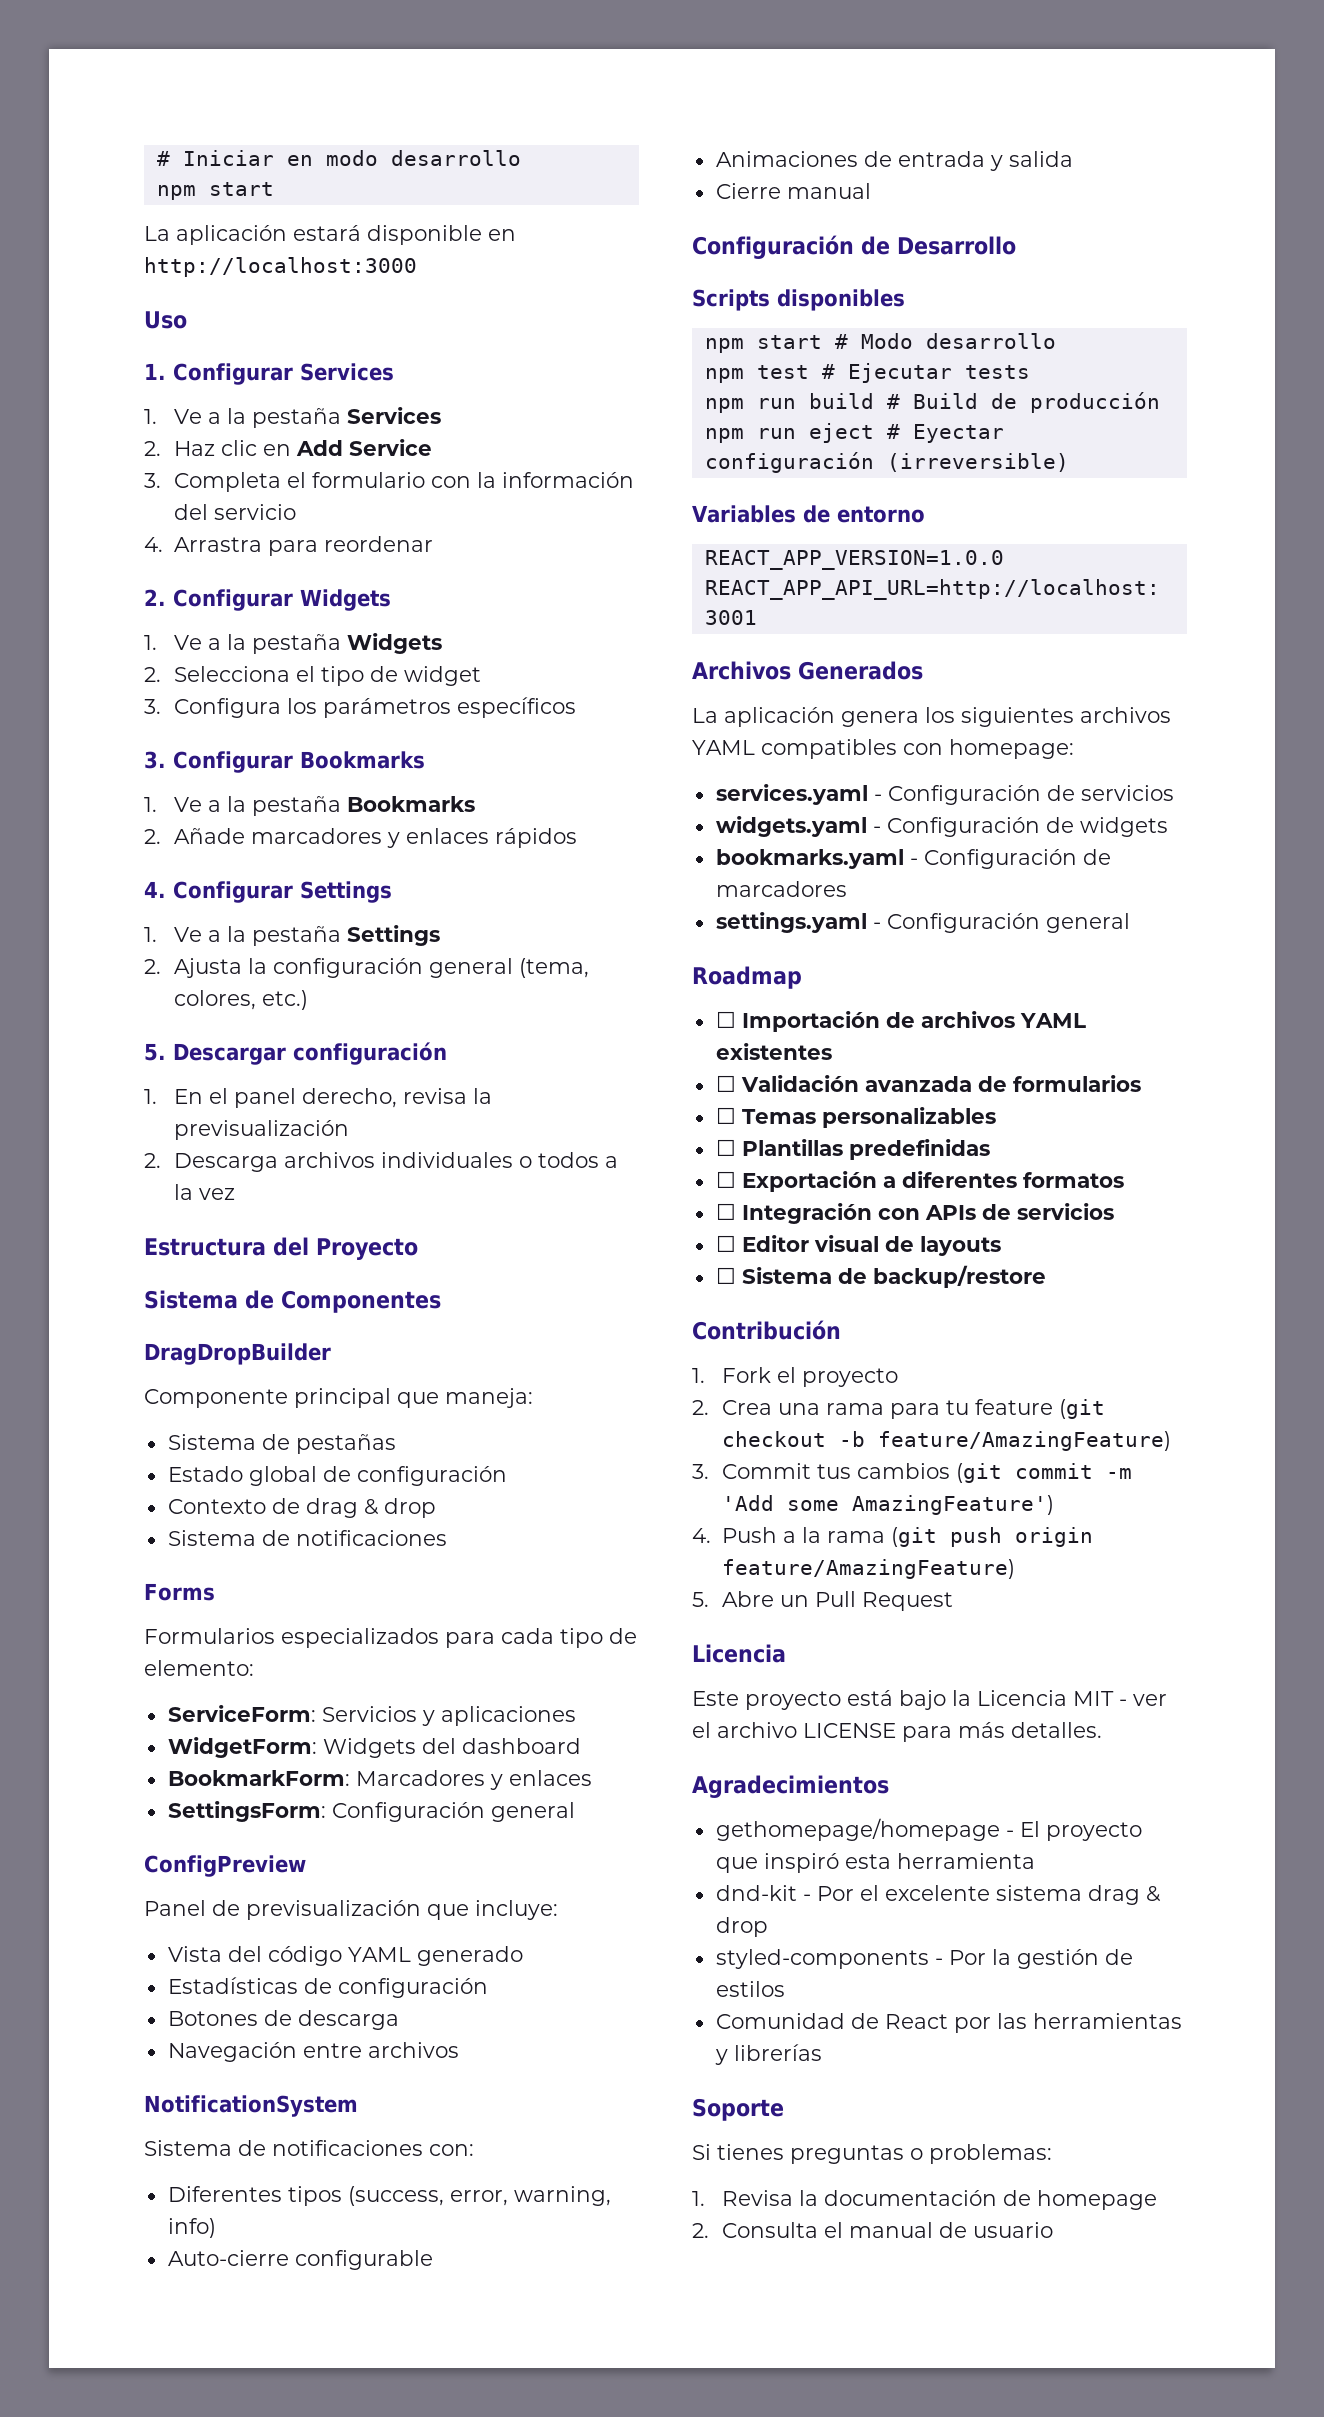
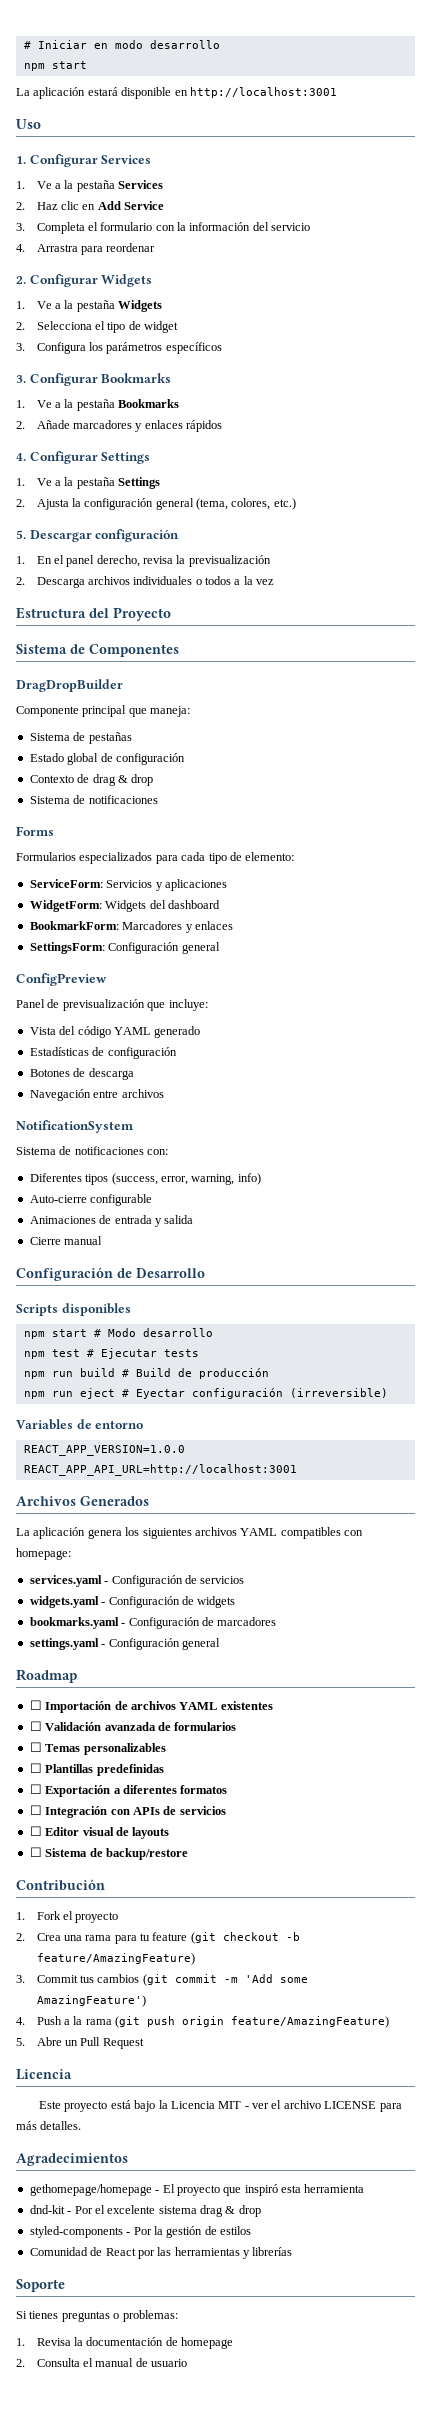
- La aplicación estará disponible en http://localhost:3000
+ La aplicación estará disponible en http://localhost:3001

